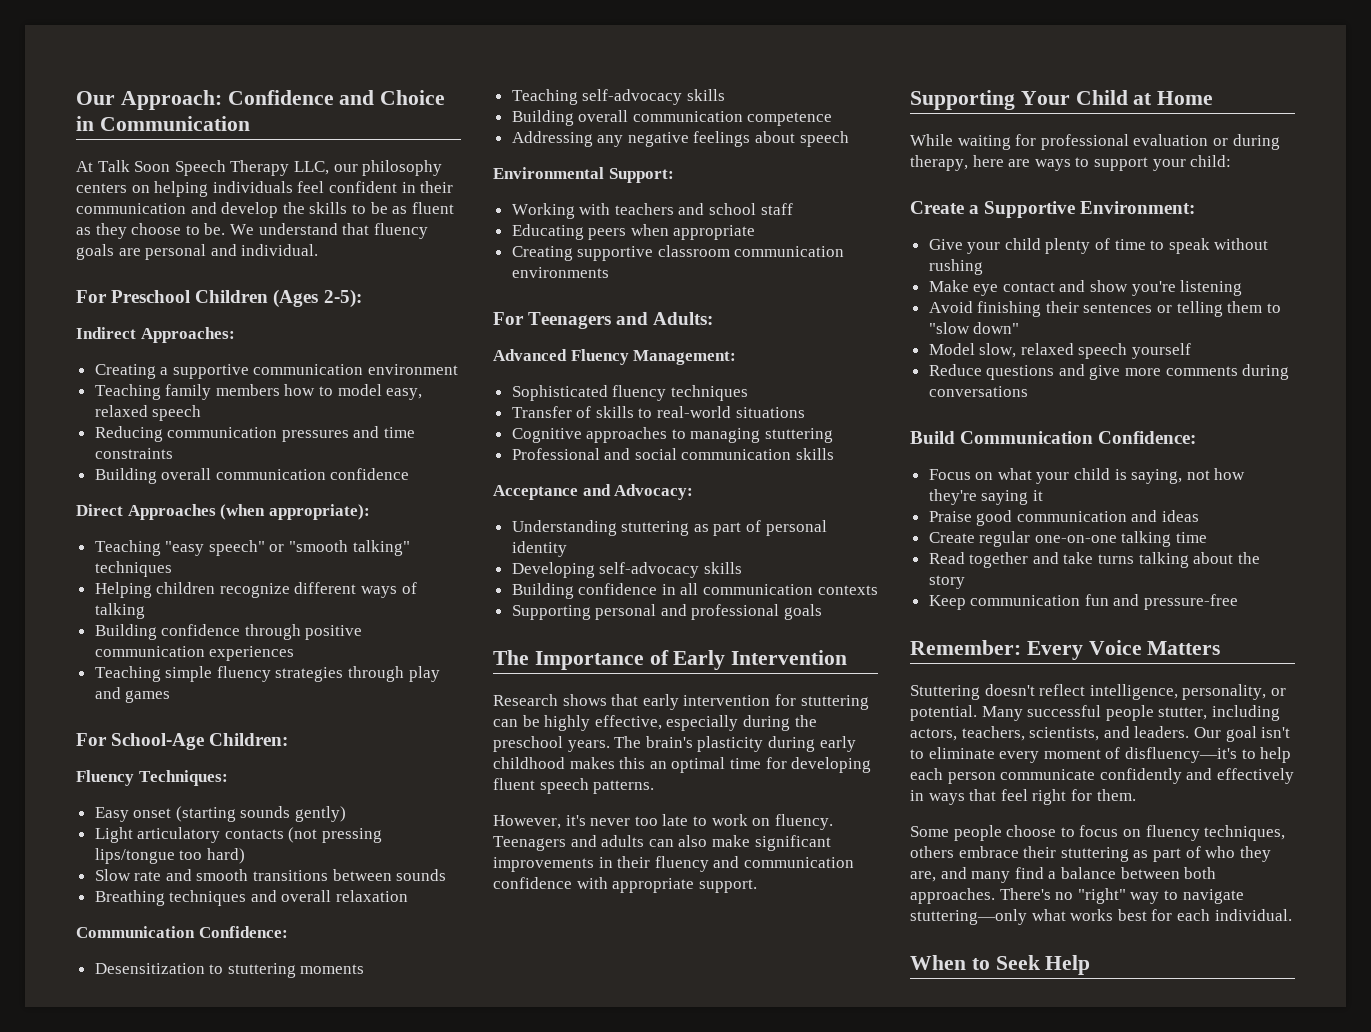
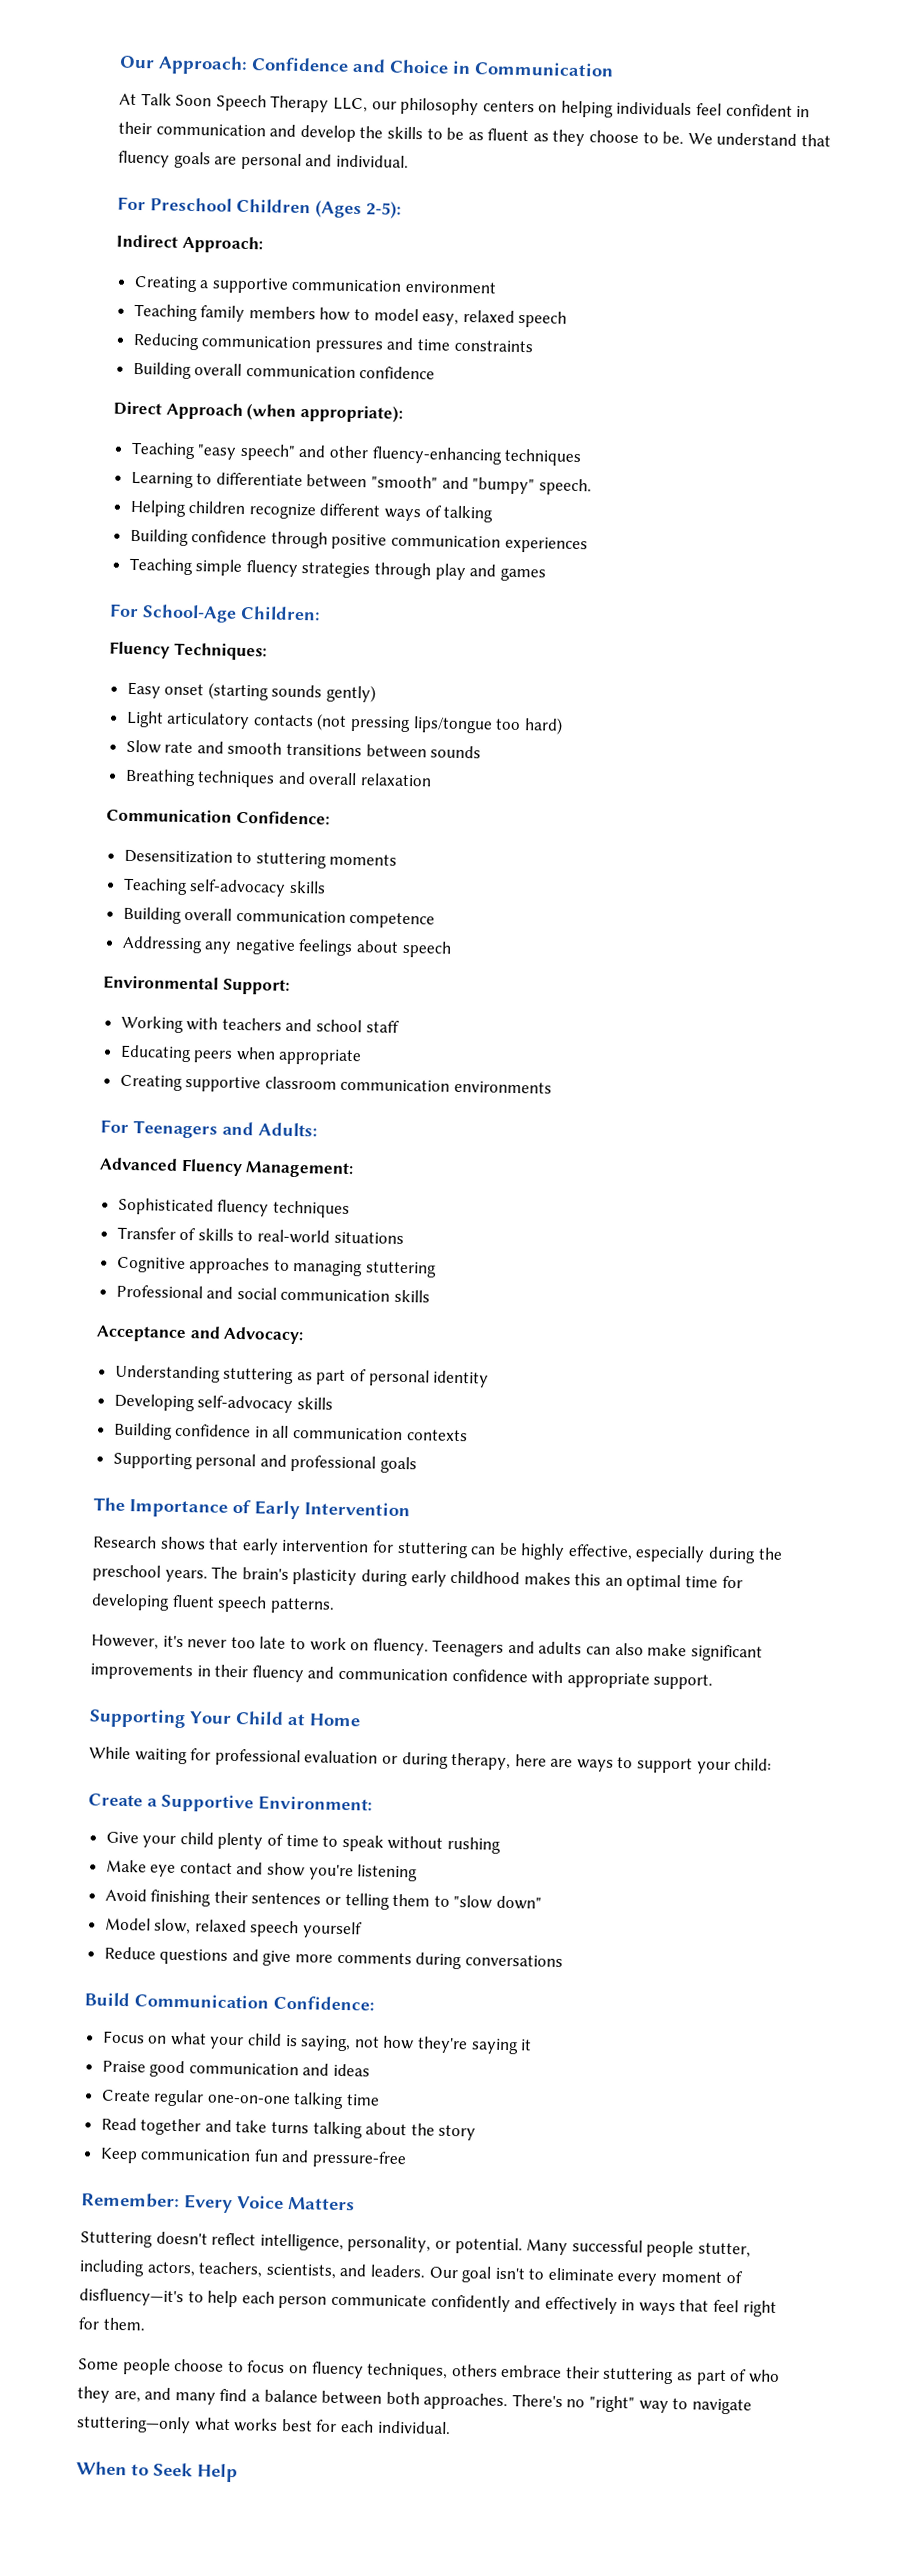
- Indirect Approaches:
+ Indirect Approach:
- Direct Approaches (when appropriate):
+ Direct Approach (when appropriate):
- Teaching "easy speech" or "smooth talking" techniques
+ Teaching "easy speech" and other fluency-enhancing techniques
+ Learning to differentiate between "smooth" and "bumpy" speech.

